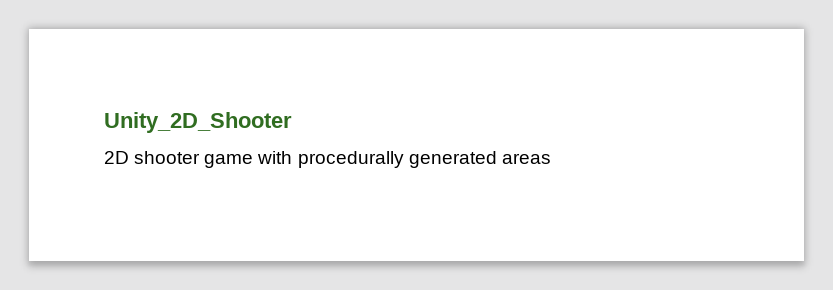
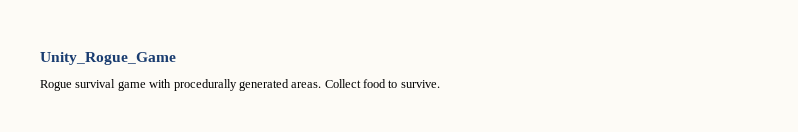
- Unity_2D_Shooter
- 2D shooter game with procedurally generated areas
+ Unity_Rogue_Game
+ Rogue survival game with procedurally generated areas. Collect food to survive.

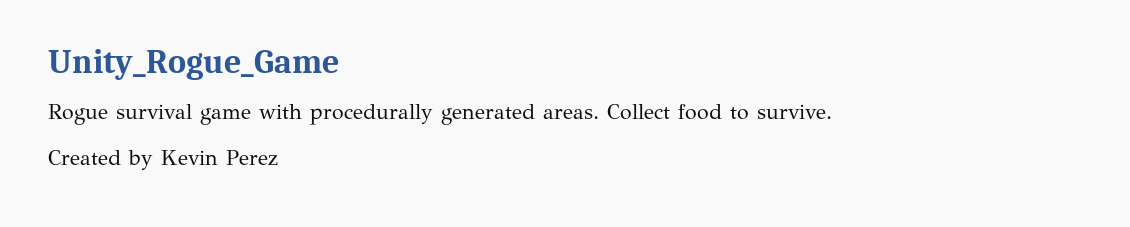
+ Created by Kevin Perez

